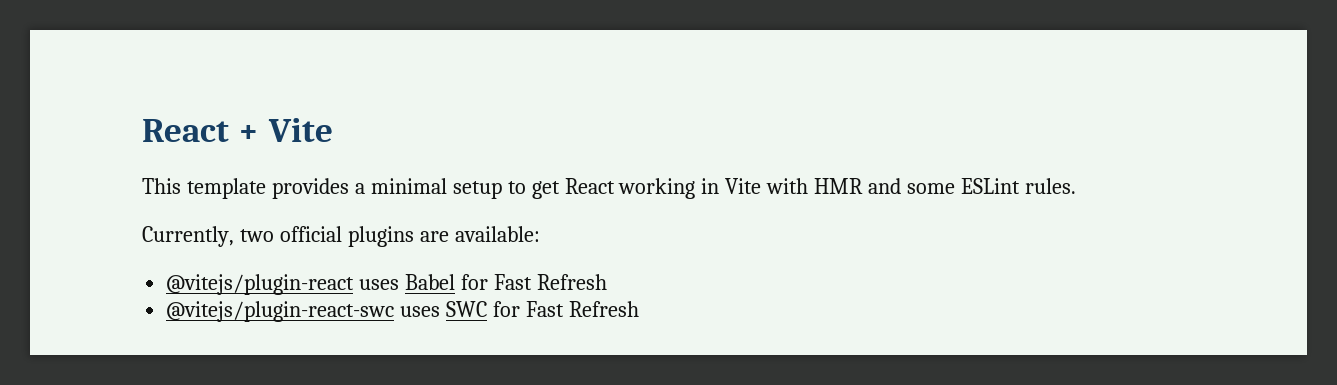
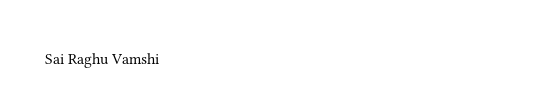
- React + Vite
- This template provides a minimal setup to get React working in Vite with HMR and some ESLint rules.
- Currently, two official plugins are available:
- @vitejs/plugin-react uses Babel for Fast Refresh
- @vitejs/plugin-react-swc uses SWC for Fast Refresh
+ Sai Raghu Vamshi

